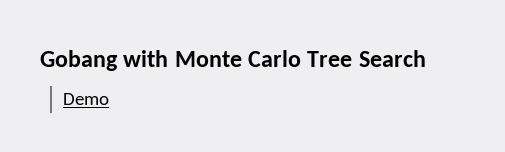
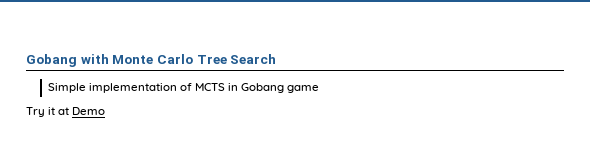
- Demo
+ Simple implementation of MCTS in Gobang game
+ Try it at Demo

